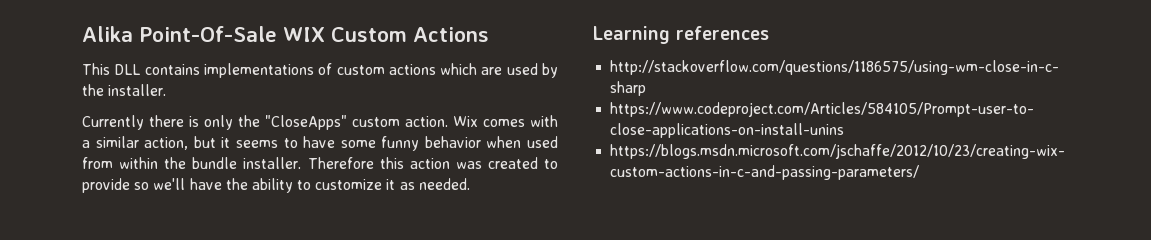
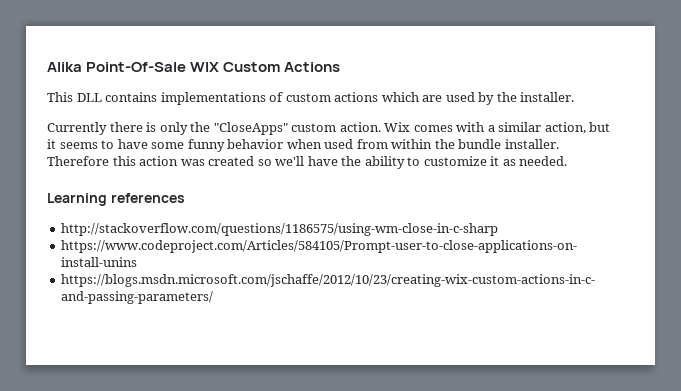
- Therefore this action was created to provide so we'll have the ability to customize it as needed.
+ Therefore this action was created so we'll have the ability to customize it as needed.

